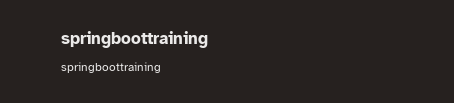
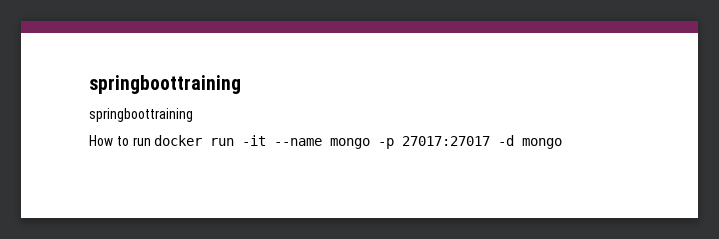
+ How to run docker run -it --name mongo -p 27017:27017 -d mongo

